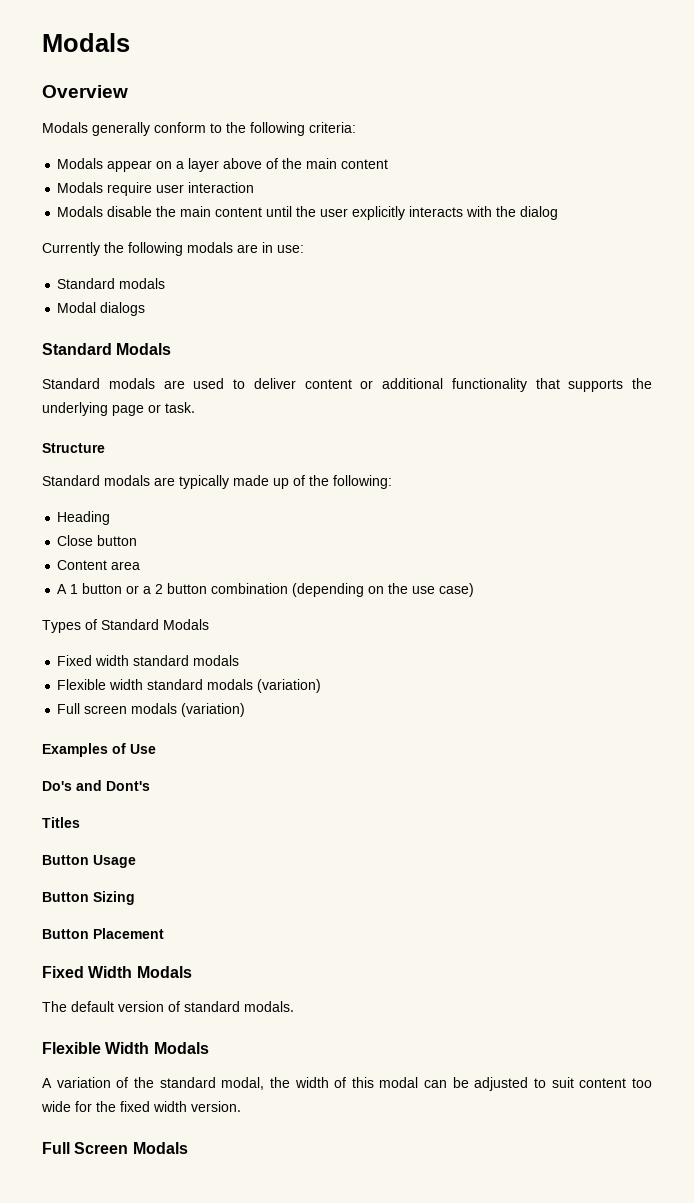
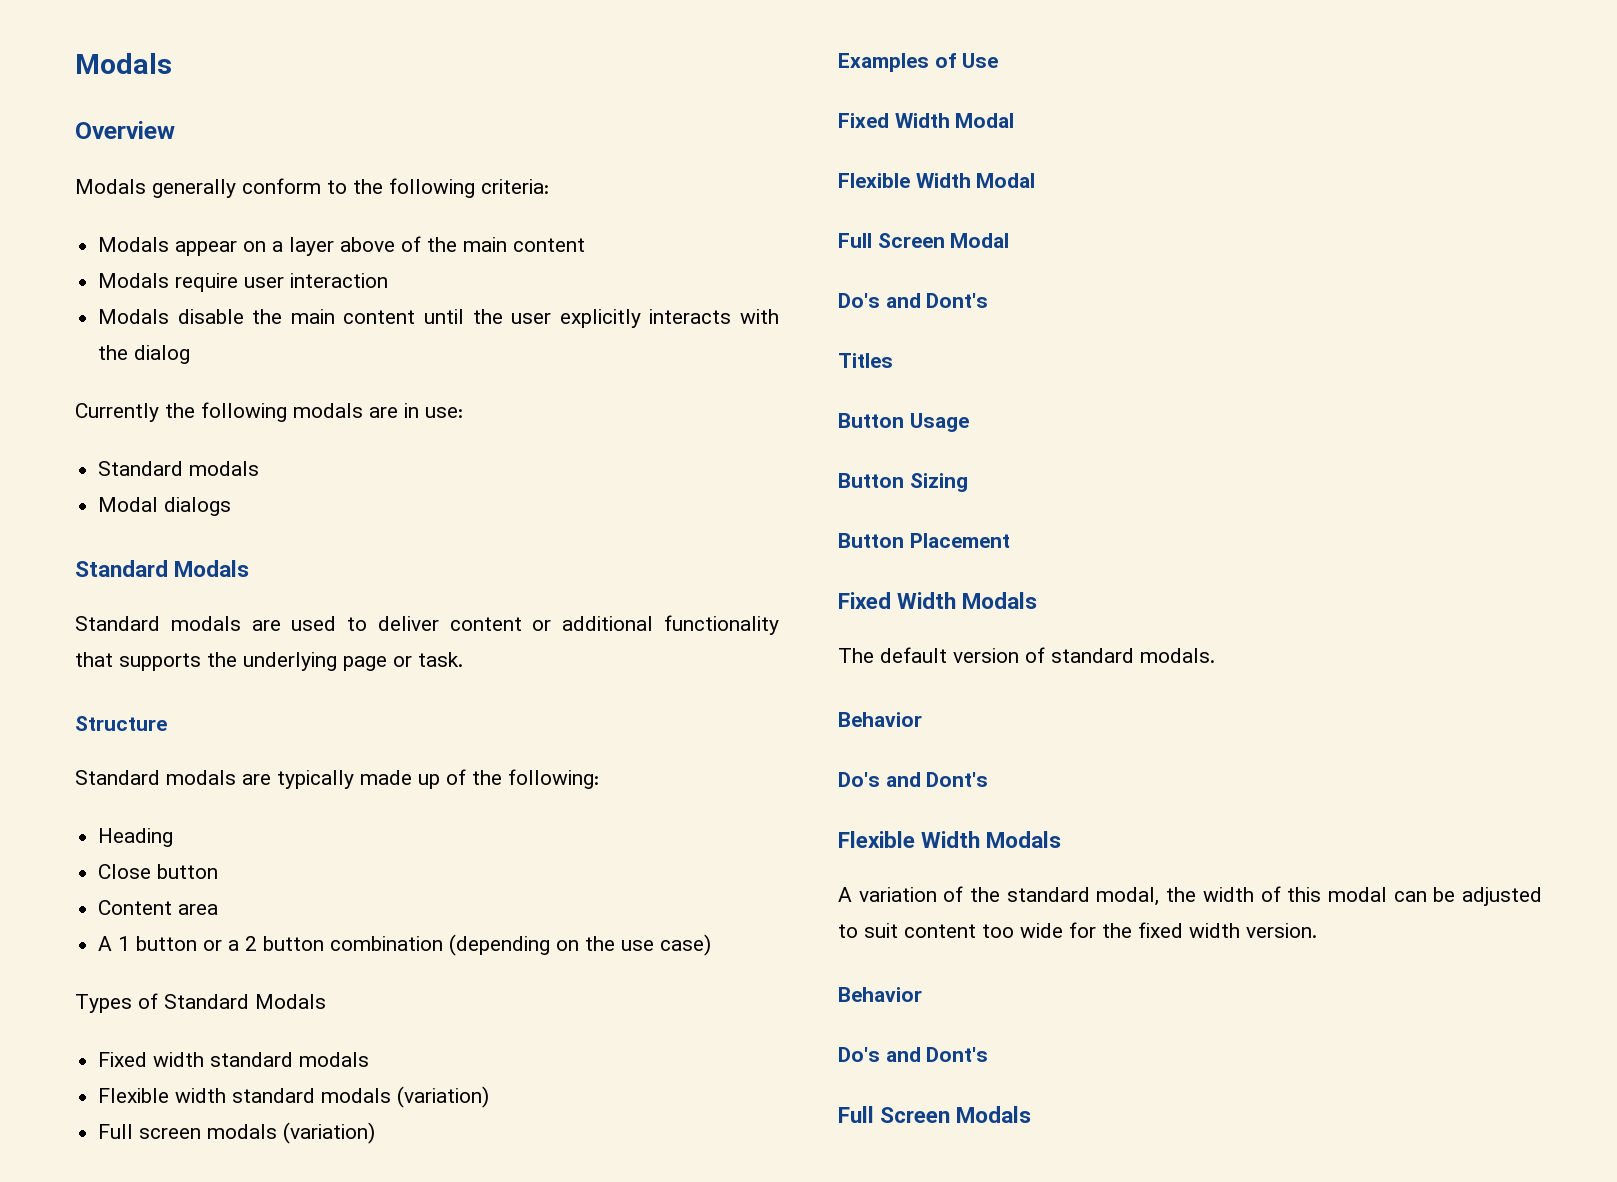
+ Fixed Width Modal
+ Flexible Width Modal
+ Full Screen Modal
  The default version of standard modals.
+ Behavior
+ Do's and Dont's
  A variation of the standard modal, the width of this modal can be adjusted to suit content too wide for the fixed width version.
+ Behavior
+ Do's and Dont's

